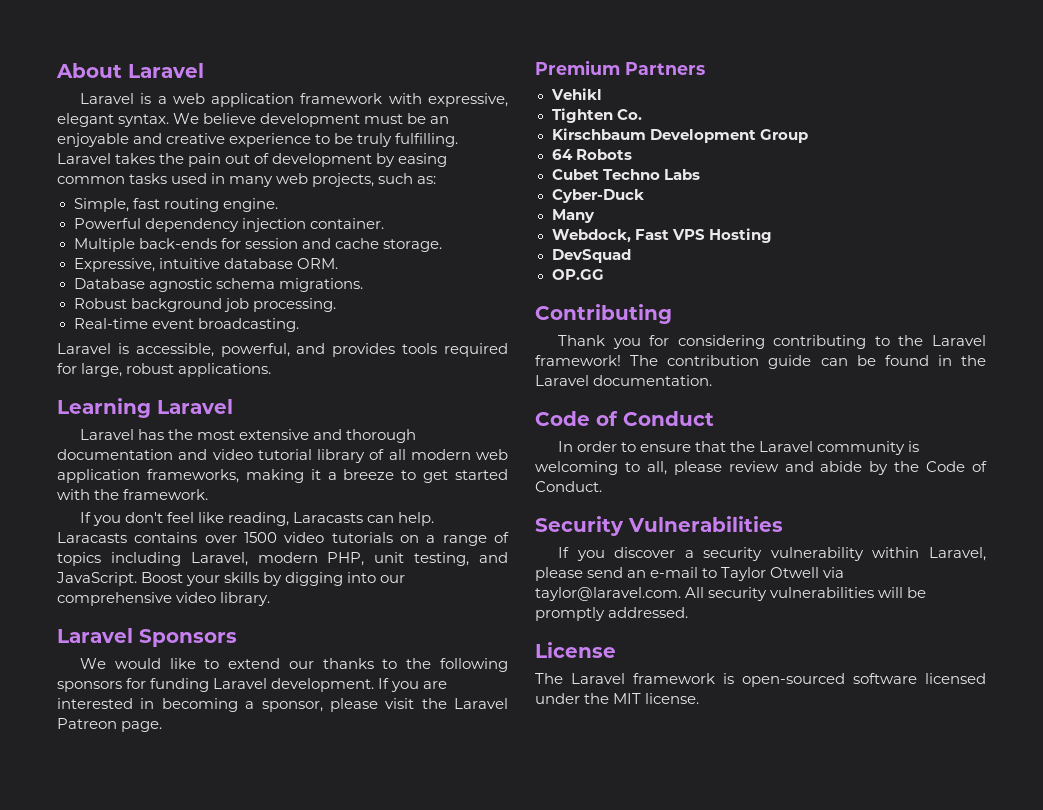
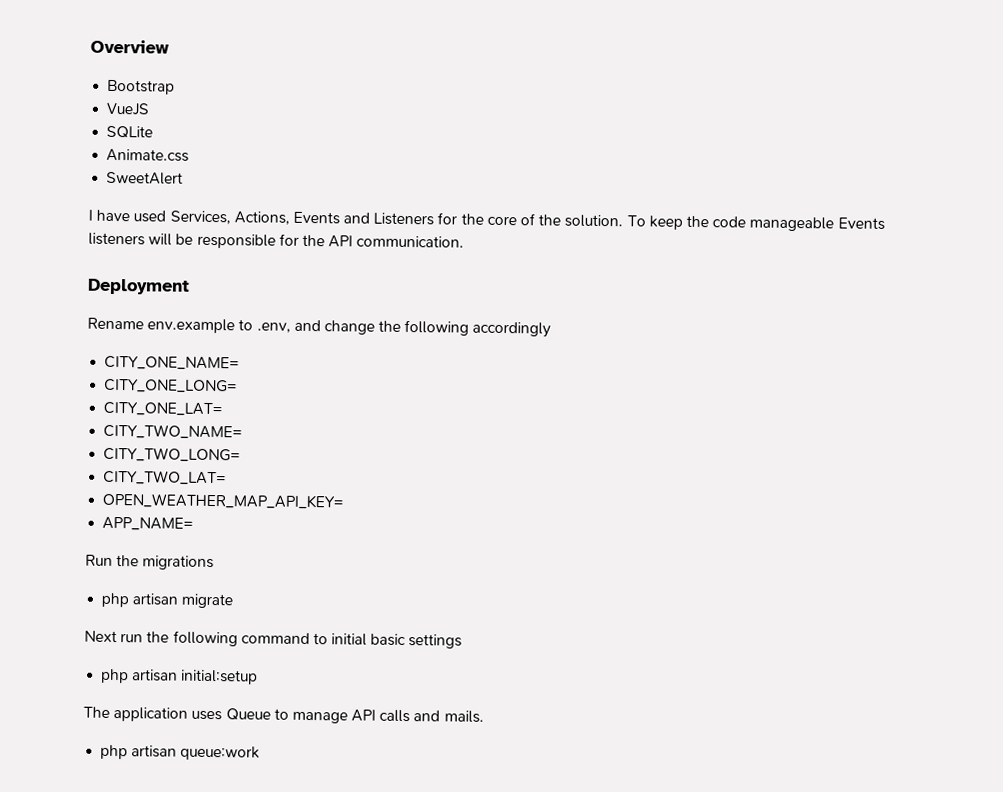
- About Laravel
- Laravel is a web application framework with expressive, elegant syntax. We believe development must be an enjoyable and creative experience to be truly fulfilling. Laravel takes the pain out of development by easing common tasks used in many web projects, such as:
- Simple, fast routing engine.
- Powerful dependency injection container.
- Multiple back-ends for session and cache storage.
- Expressive, intuitive database ORM.
- Database agnostic schema migrations.
- Robust background job processing.
- Real-time event broadcasting.
- Laravel is accessible, powerful, and provides tools required for large, robust applications.
- Learning Laravel
- Laravel has the most extensive and thorough documentation and video tutorial library of all modern web application frameworks, making it a breeze to get started with the framework.
- If you don't feel like reading, Laracasts can help. Laracasts contains over 1500 video tutorials on a range of topics including Laravel, modern PHP, unit testing, and JavaScript. Boost your skills by digging into our comprehensive video library.
- Laravel Sponsors
- We would like to extend our thanks to the following sponsors for funding Laravel development. If you are interested in becoming a sponsor, please visit the Laravel Patreon page.
- Premium Partners
- Vehikl
- Tighten Co.
- Kirschbaum Development Group
- 64 Robots
- Cubet Techno Labs
- Cyber-Duck
- Many
- Webdock, Fast VPS Hosting
- DevSquad
- OP.GG
- Contributing
- Thank you for considering contributing to the Laravel framework! The contribution guide can be found in the Laravel documentation.
- Code of Conduct
- In order to ensure that the Laravel community is welcoming to all, please review and abide by the Code of Conduct.
- Security Vulnerabilities
- If you discover a security vulnerability within Laravel, please send an e-mail to Taylor Otwell via taylor@laravel.com. All security vulnerabilities will be promptly addressed.
- License
- The Laravel framework is open-sourced software licensed under the MIT license.
+ Overview
+ Bootstrap
+ VueJS
+ SQLite
+ Animate.css
+ SweetAlert
+ I have used Services, Actions, Events and Listeners for the core of the solution. To keep the code manageable Events listeners will be responsible for the API communication.
+ Deployment
+ Rename env.example to .env, and change the following accordingly
+ CITY_ONE_NAME=
+ CITY_ONE_LONG=
+ CITY_ONE_LAT=
+ CITY_TWO_NAME=
+ CITY_TWO_LONG=
+ CITY_TWO_LAT=
+ OPEN_WEATHER_MAP_API_KEY=
+ APP_NAME=
+ Run the migrations
+ php artisan migrate
+ Next run the following command to initial basic settings
+ php artisan initial:setup
+ The application uses Queue to manage API calls and mails.
+ php artisan queue:work

